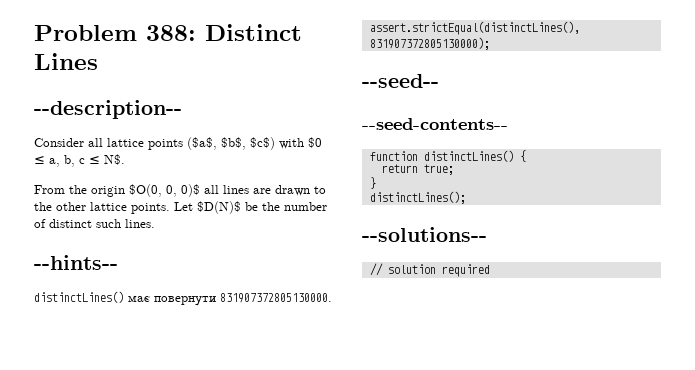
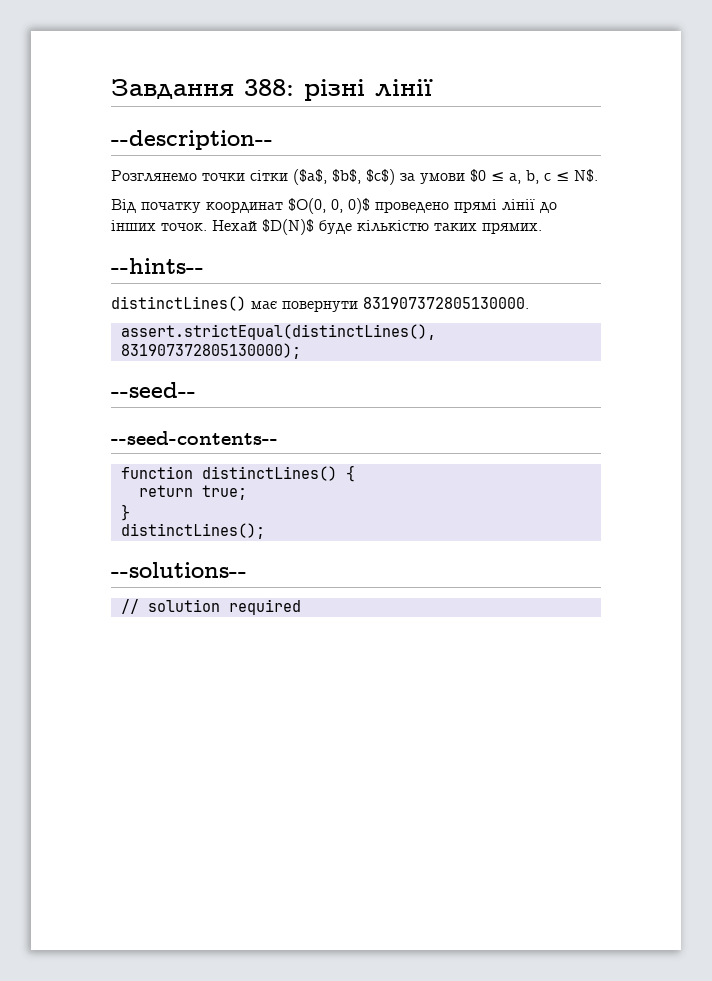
- Problem 388: Distinct Lines
+ Завдання 388: різні лінії
  --description--
- Consider all lattice points ($a$, $b$, $c$) with $0 ≤ a, b, c ≤ N$.
+ Розглянемо точки сітки ($a$, $b$, $c$) за умови $0 ≤ a, b, c ≤ N$.
- From the origin $O(0, 0, 0)$ all lines are drawn to the other lattice points. Let $D(N)$ be the number of distinct such lines.
+ Від початку координат $O(0, 0, 0)$ проведено прямі лінії до інших точок. Нехай $D(N)$ буде кількістю таких прямих.

